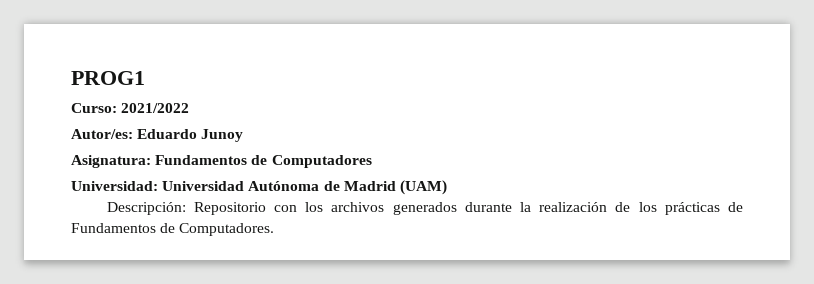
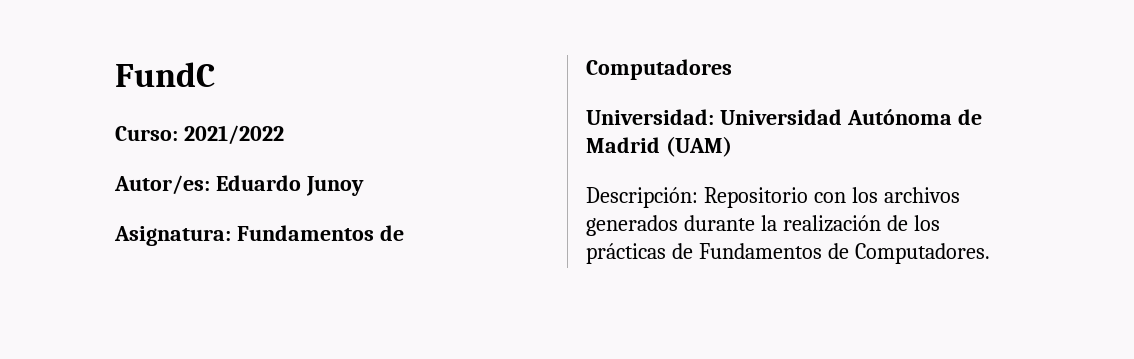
- PROG1
+ FundC

